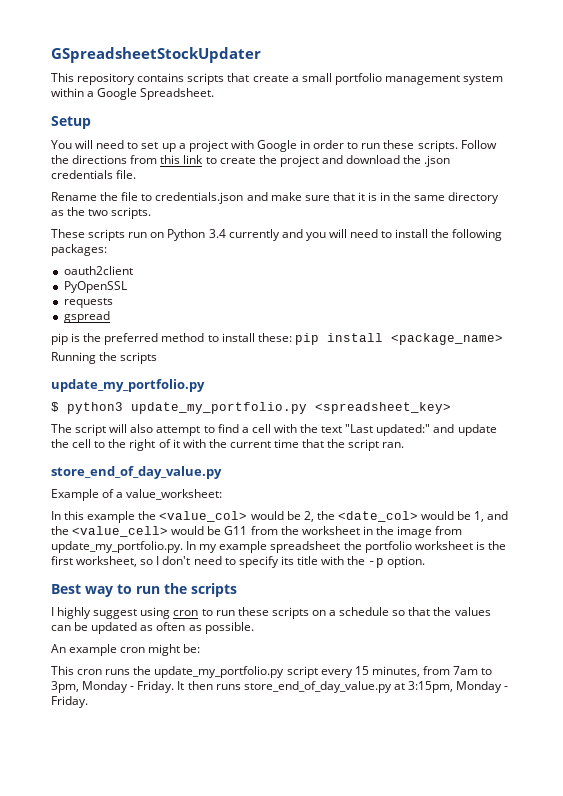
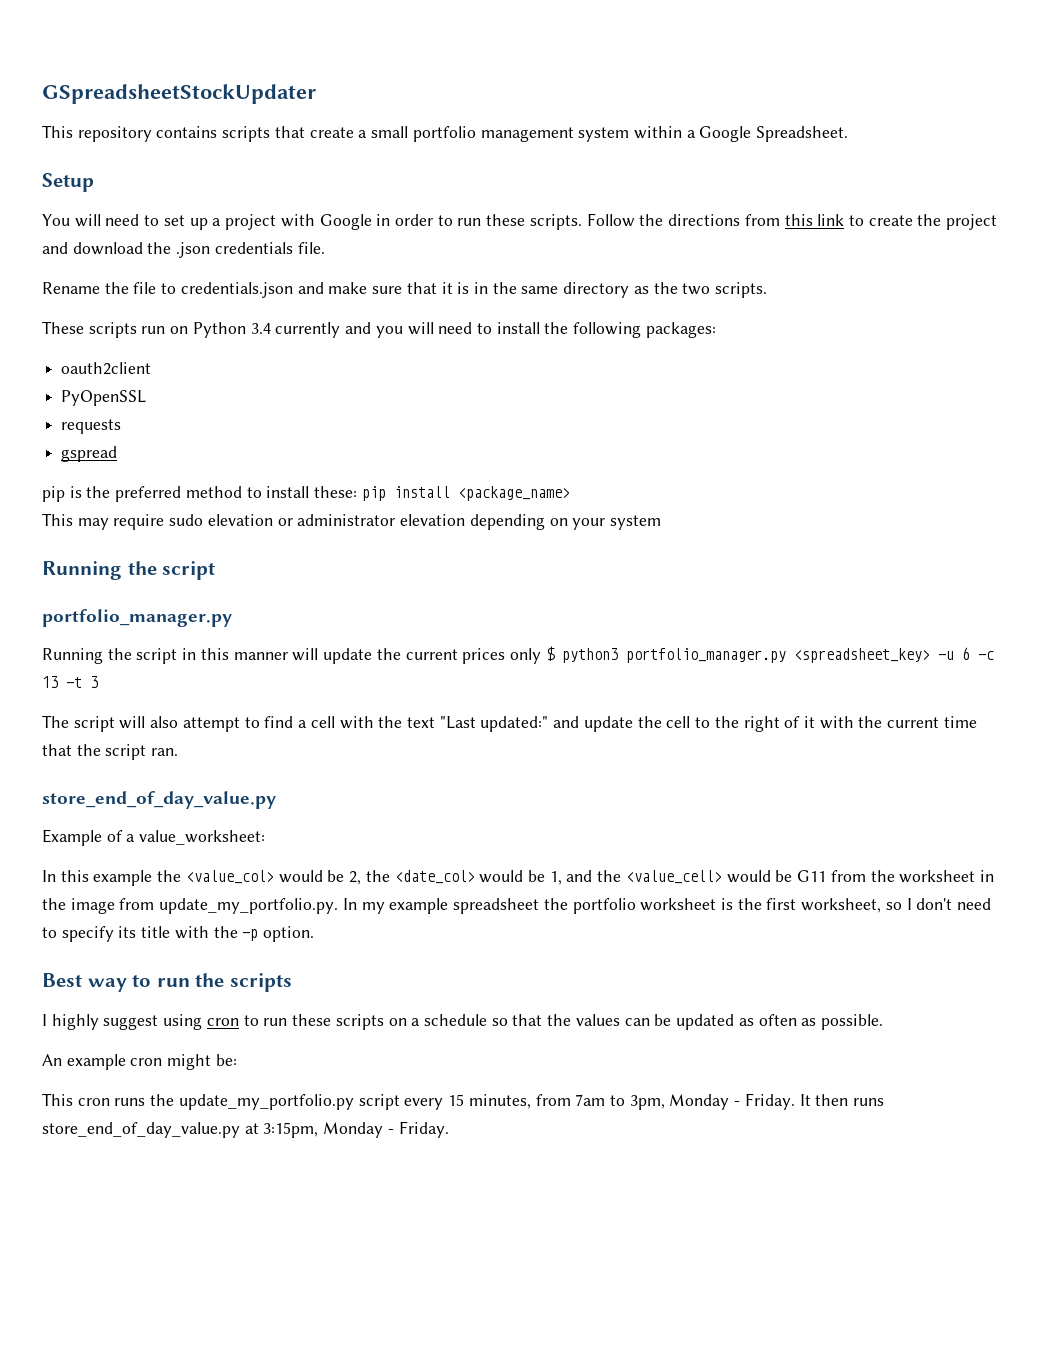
- Running the scripts
- update_my_portfolio.py
- $ python3 update_my_portfolio.py <spreadsheet_key>
+ This may require sudo elevation or administrator elevation depending on your system
+ Running the script
+ portfolio_manager.py
+ Running the script in this manner will update the current prices only $ python3 portfolio_manager.py <spreadsheet_key> -u 6 -c 13 -t 3

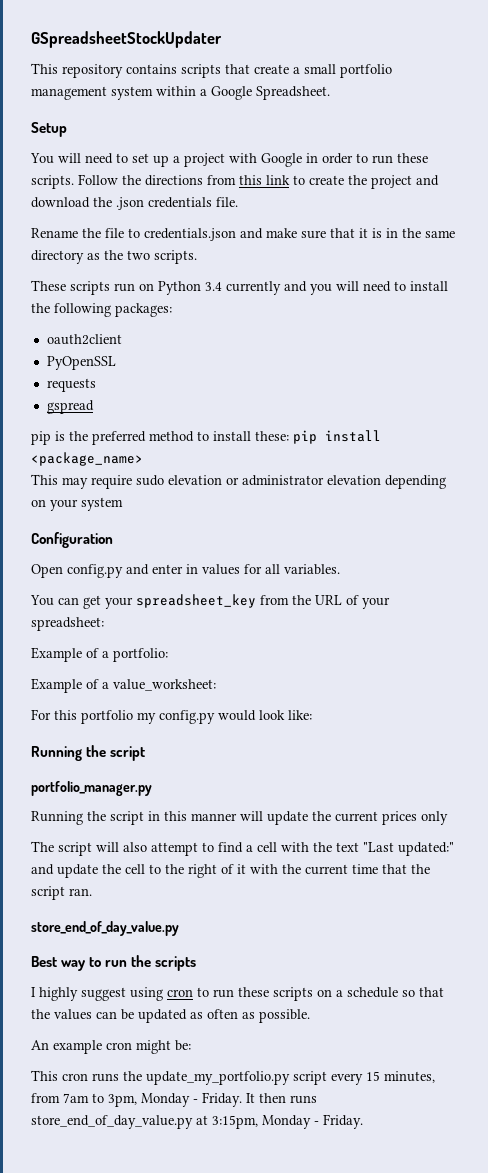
+ Configuration
+ Open config.py and enter in values for all variables.
+ You can get your spreadsheet_key from the URL of your spreadsheet:
+ Example of a portfolio:
+ Example of a value_worksheet:
+ For this portfolio my config.py would look like:
- Running the script in this manner will update the current prices only $ python3 portfolio_manager.py <spreadsheet_key> -u 6 -c 13 -t 3
+ Running the script in this manner will update the current prices only
- Example of a value_worksheet:
- In this example the <value_col> would be 2, the <date_col> would be 1, and the <value_cell> would be G11 from the worksheet in the image from update_my_portfolio.py. In my example spreadsheet the portfolio worksheet is the first worksheet, so I don't need to specify its title with the -p option.

